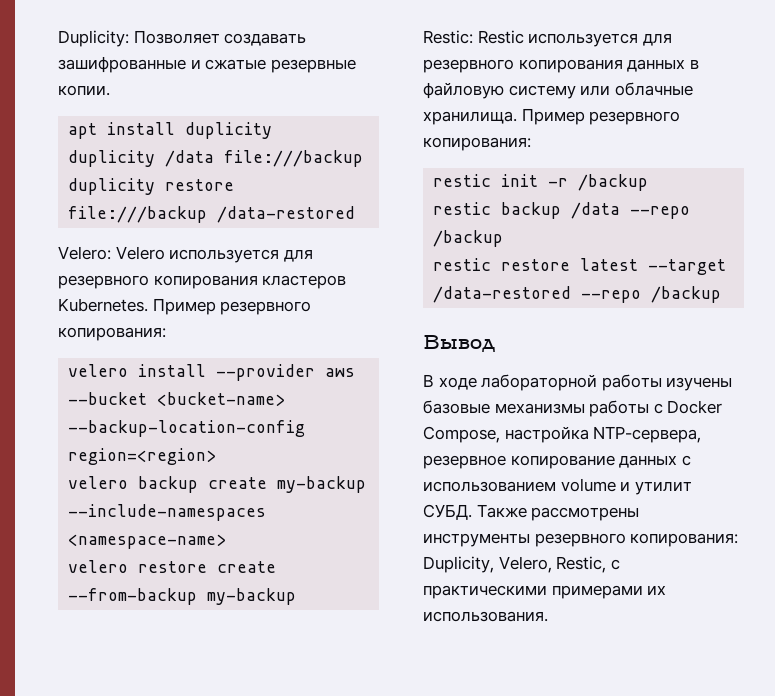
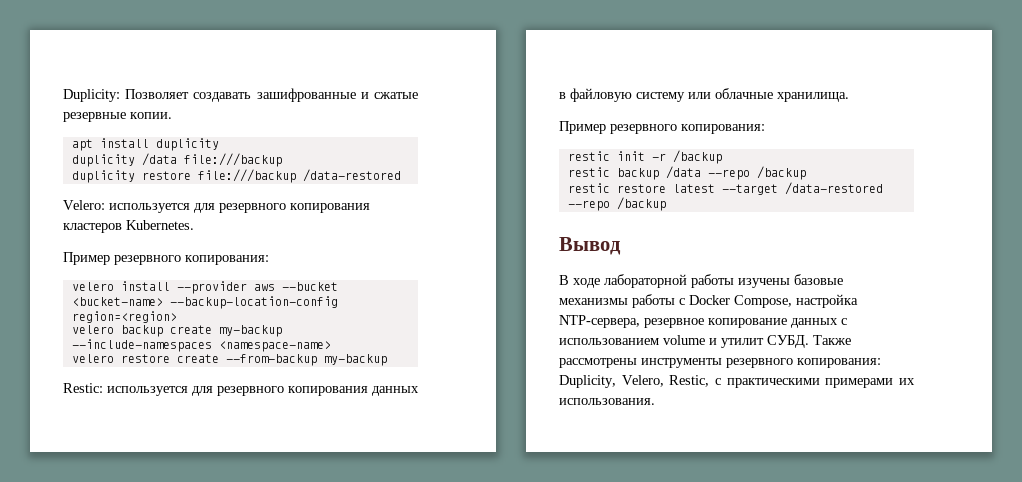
- Velero: Velero используется для резервного копирования кластеров Kubernetes. Пример резервного копирования:
+ Velero: используется для резервного копирования кластеров Kubernetes.
+ Пример резервного копирования:
- Restic: Restic используется для резервного копирования данных в файловую систему или облачные хранилища. Пример резервного копирования:
+ Restic: используется для резервного копирования данных в файловую систему или облачные хранилища.
+ Пример резервного копирования:

